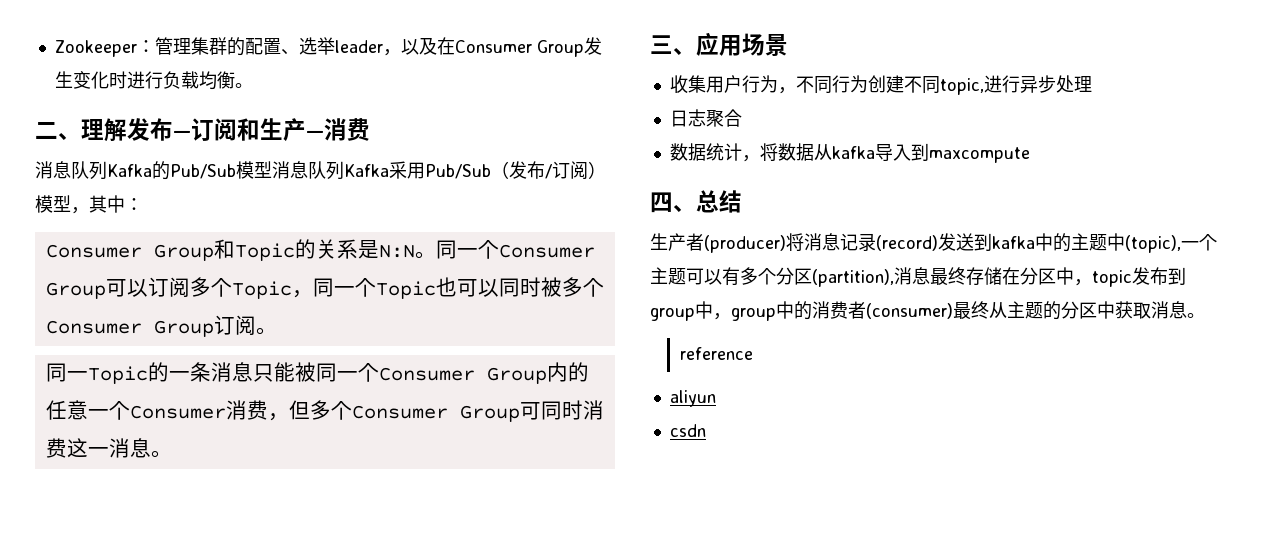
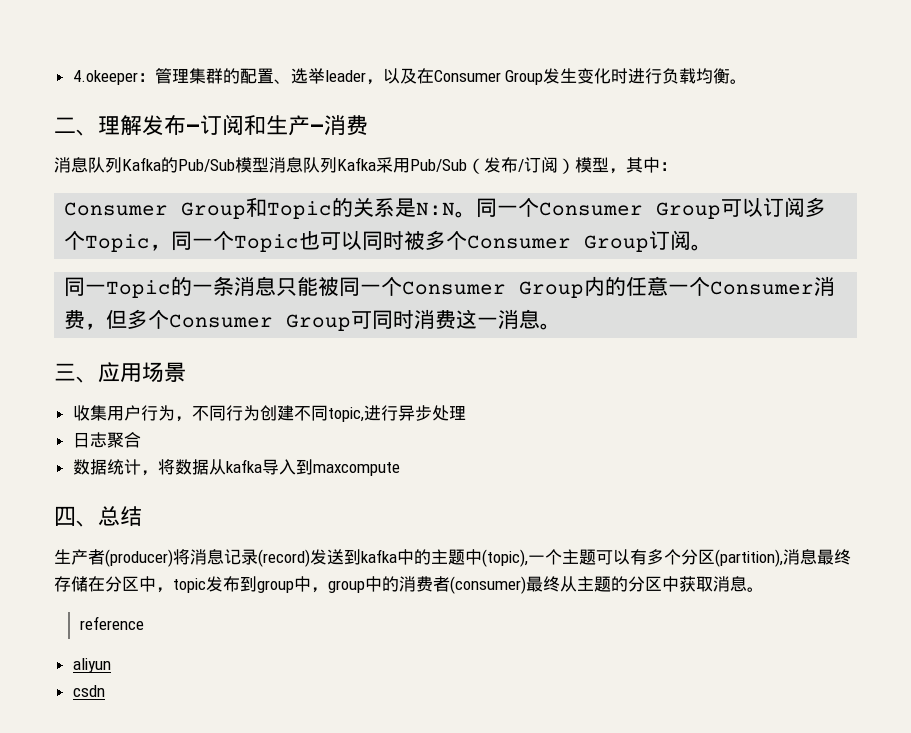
- Zookeeper：管理集群的配置、选举leader，以及在Consumer Group发生变化时进行负载均衡。
+ 4.okeeper：管理集群的配置、选举leader，以及在Consumer Group发生变化时进行负载均衡。

